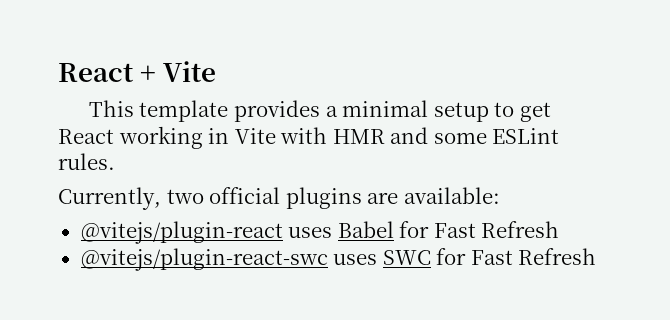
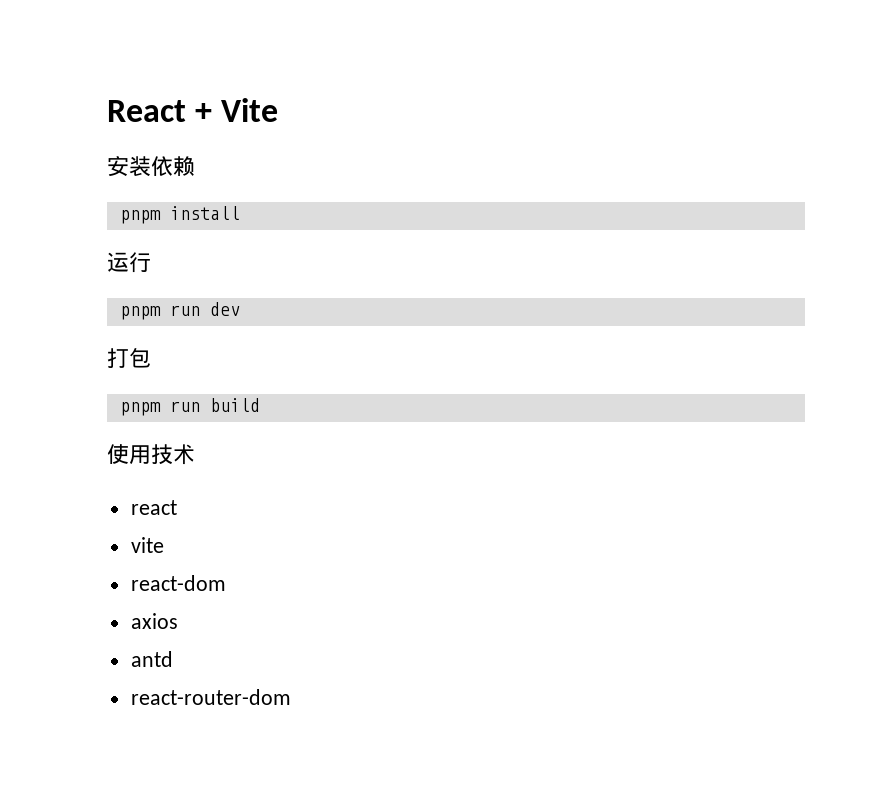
- This template provides a minimal setup to get React working in Vite with HMR and some ESLint rules.
- Currently, two official plugins are available:
- @vitejs/plugin-react uses Babel for Fast Refresh
- @vitejs/plugin-react-swc uses SWC for Fast Refresh
+ 安装依赖
+ pnpm install
+ 运行
+ pnpm run dev
+ 打包
+ pnpm run build
+ 使用技术
+ react
+ vite
+ react-dom
+ axios
+ antd
+ react-router-dom

